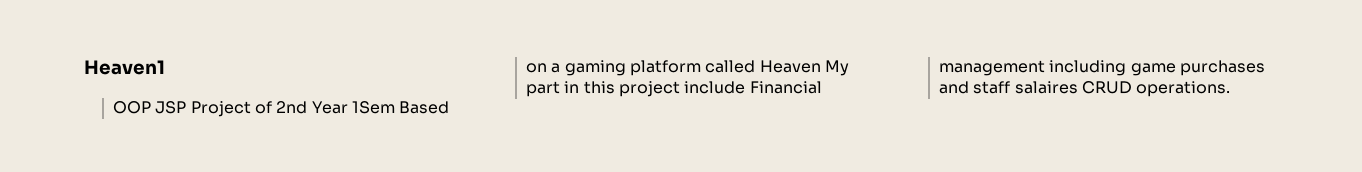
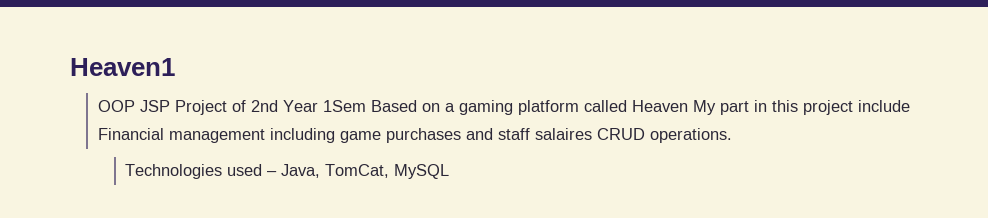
+ Technologies used – Java, TomCat, MySQL

